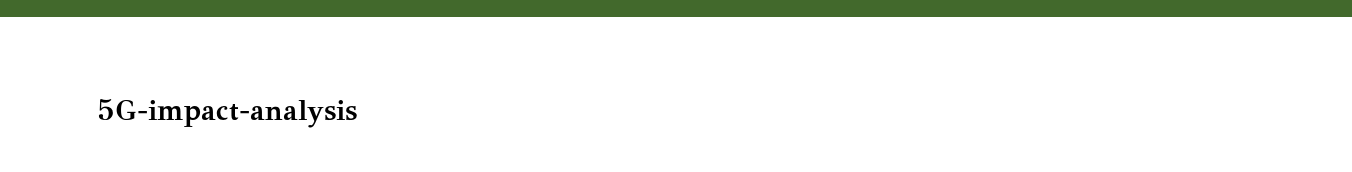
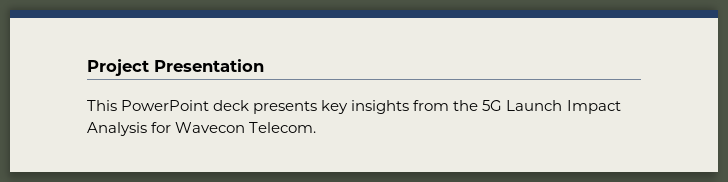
- 5G-impact-analysis
+ Project Presentation
+ This PowerPoint deck presents key insights from the 5G Launch Impact Analysis for Wavecon Telecom.

